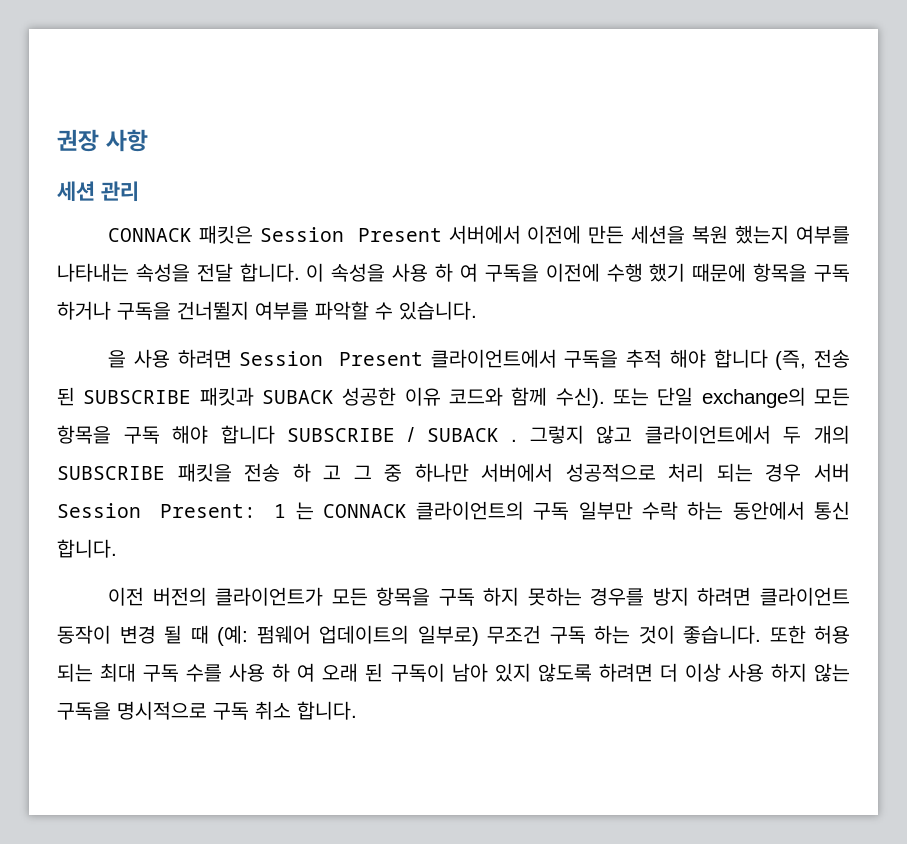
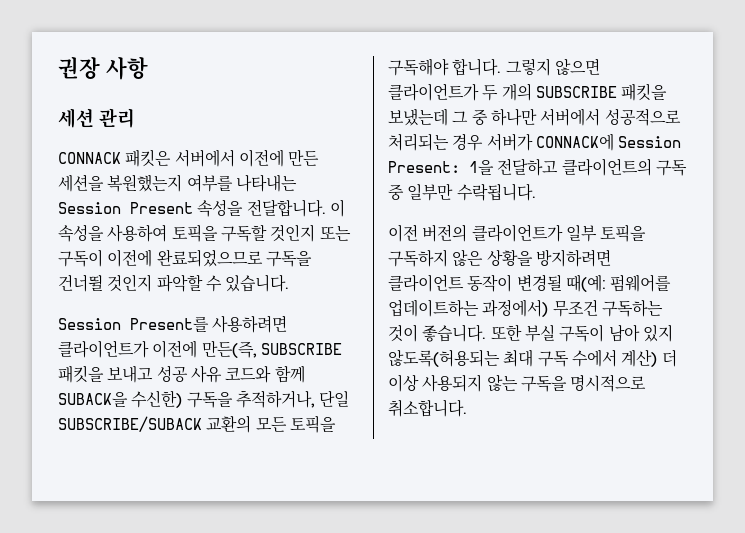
- CONNACK 패킷은 Session Present 서버에서 이전에 만든 세션을 복원 했는지 여부를 나타내는 속성을 전달 합니다. 이 속성을 사용 하 여 구독을 이전에 수행 했기 때문에 항목을 구독 하거나 구독을 건너뛸지 여부를 파악할 수 있습니다.
- 을 사용 하려면 Session Present 클라이언트에서 구독을 추적 해야 합니다 (즉, 전송 된 SUBSCRIBE 패킷과 SUBACK 성공한 이유 코드와 함께 수신). 또는 단일 exchange의 모든 항목을 구독 해야 합니다 SUBSCRIBE / SUBACK . 그렇지 않고 클라이언트에서 두 개의 SUBSCRIBE 패킷을 전송 하 고 그 중 하나만 서버에서 성공적으로 처리 되는 경우 서버 Session Present: 1 는 CONNACK 클라이언트의 구독 일부만 수락 하는 동안에서 통신 합니다.
- 이전 버전의 클라이언트가 모든 항목을 구독 하지 못하는 경우를 방지 하려면 클라이언트 동작이 변경 될 때 (예: 펌웨어 업데이트의 일부로) 무조건 구독 하는 것이 좋습니다. 또한 허용 되는 최대 구독 수를 사용 하 여 오래 된 구독이 남아 있지 않도록 하려면 더 이상 사용 하지 않는 구독을 명시적으로 구독 취소 합니다.
+ CONNACK 패킷은 서버에서 이전에 만든 세션을 복원했는지 여부를 나타내는 Session Present 속성을 전달합니다. 이 속성을 사용하여 토픽을 구독할 것인지 또는 구독이 이전에 완료되었으므로 구독을 건너뛸 것인지 파악할 수 있습니다.
+ Session Present를 사용하려면 클라이언트가 이전에 만든(즉, SUBSCRIBE 패킷을 보내고 성공 사유 코드와 함께 SUBACK을 수신한) 구독을 추적하거나, 단일 SUBSCRIBE/SUBACK 교환의 모든 토픽을 구독해야 합니다. 그렇지 않으면 클라이언트가 두 개의 SUBSCRIBE 패킷을 보냈는데 그 중 하나만 서버에서 성공적으로 처리되는 경우 서버가 CONNACK에 Session Present: 1을 전달하고 클라이언트의 구독 중 일부만 수락됩니다.
+ 이전 버전의 클라이언트가 일부 토픽을 구독하지 않은 상황을 방지하려면 클라이언트 동작이 변경될 때(예: 펌웨어를 업데이트하는 과정에서) 무조건 구독하는 것이 좋습니다. 또한 부실 구독이 남아 있지 않도록(허용되는 최대 구독 수에서 계산) 더 이상 사용되지 않는 구독을 명시적으로 취소합니다.

